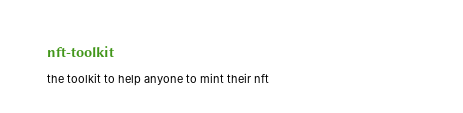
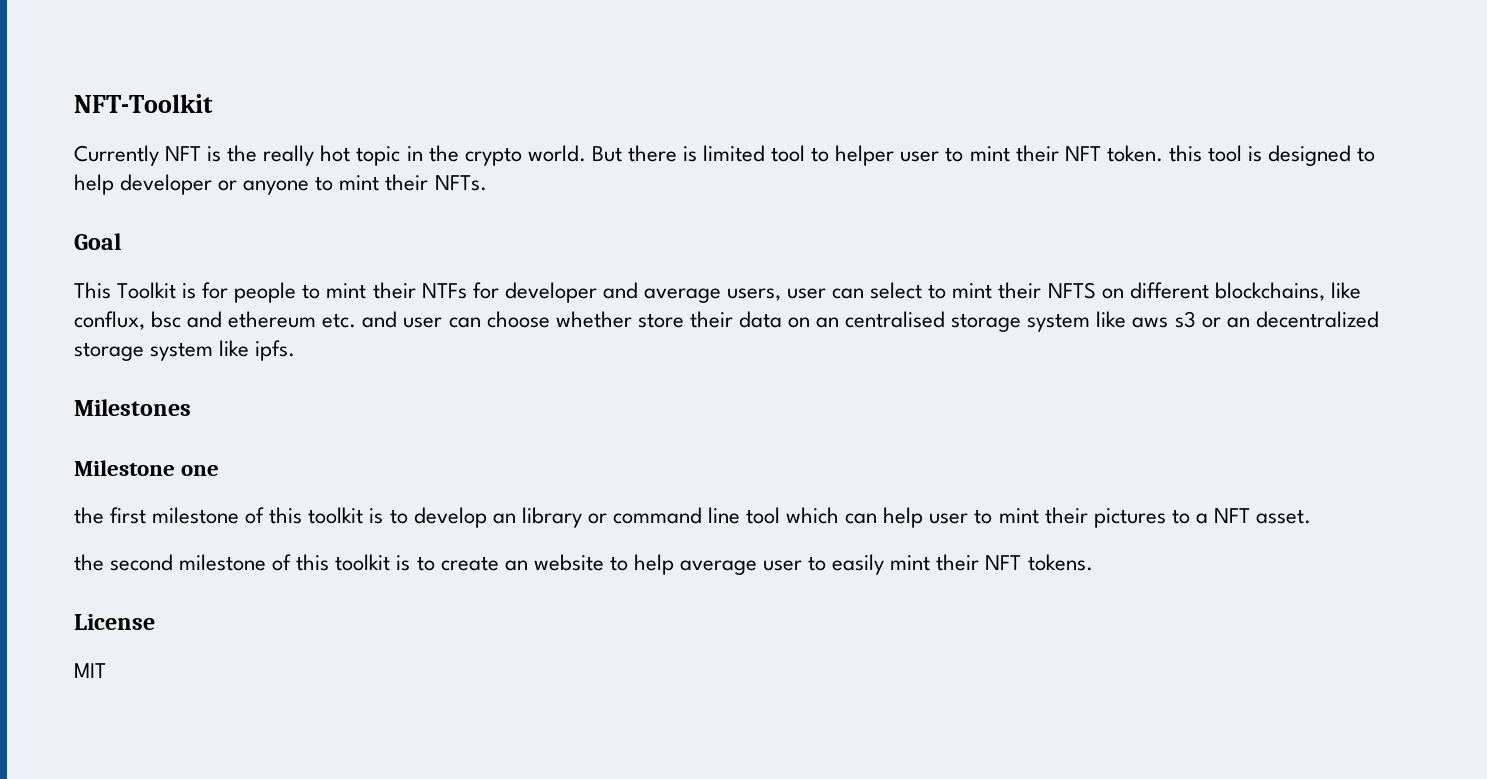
- nft-toolkit
- the toolkit to help anyone to mint their nft
+ NFT-Toolkit
+ Currently NFT is the really hot topic in the crypto world. But there is limited tool to helper user to mint their NFT token. this tool is designed to help developer or anyone to mint their NFTs.
+ Goal
+ This Toolkit is for people to mint their NTFs for developer and average users, user can select to mint their NFTS on different blockchains, like conflux, bsc and ethereum etc. and user can choose whether store their data on an centralised storage system like aws s3 or an decentralized storage system like ipfs.
+ Milestones
+ Milestone one
+ the first milestone of this toolkit is to develop an library or command line tool which can help user to mint their pictures to a NFT asset.
+ the second milestone of this toolkit is to create an website to help average user to easily mint their NFT tokens.
+ License
+ MIT

